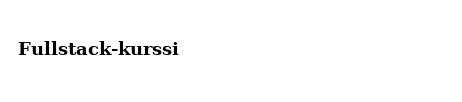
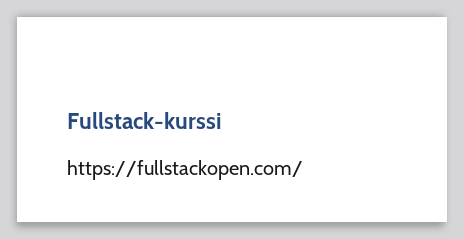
+ https://fullstackopen.com/

